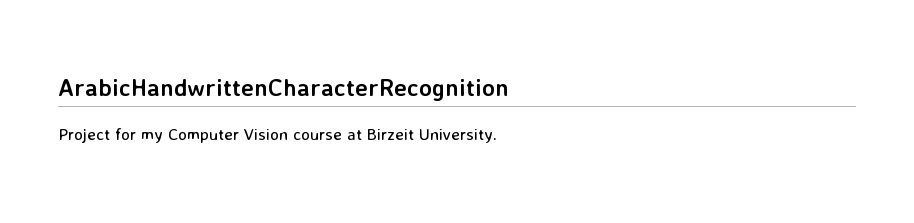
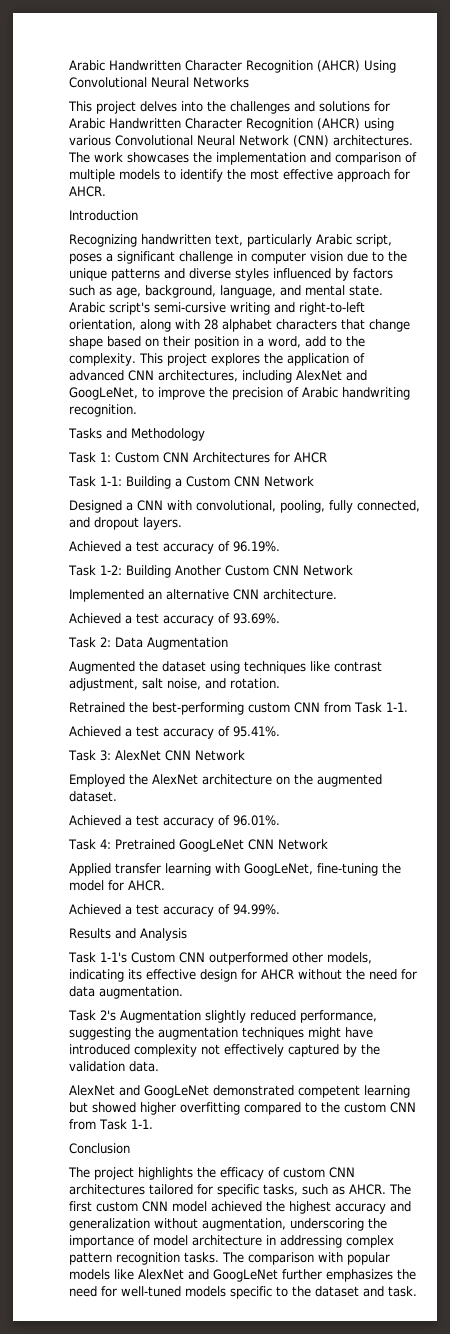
- ArabicHandwrittenCharacterRecognition
- Project for my Computer Vision course at Birzeit University.
+ Arabic Handwritten Character Recognition (AHCR) Using Convolutional Neural Networks
+ This project delves into the challenges and solutions for Arabic Handwritten Character Recognition (AHCR) using various Convolutional Neural Network (CNN) architectures. The work showcases the implementation and comparison of multiple models to identify the most effective approach for AHCR.
+ Introduction
+ Recognizing handwritten text, particularly Arabic script, poses a significant challenge in computer vision due to the unique patterns and diverse styles influenced by factors such as age, background, language, and mental state. Arabic script's semi-cursive writing and right-to-left orientation, along with 28 alphabet characters that change shape based on their position in a word, add to the complexity. This project explores the application of advanced CNN architectures, including AlexNet and GoogLeNet, to improve the precision of Arabic handwriting recognition.
+ Tasks and Methodology
+ Task 1: Custom CNN Architectures for AHCR
+ Task 1-1: Building a Custom CNN Network
+ Designed a CNN with convolutional, pooling, fully connected, and dropout layers.
+ Achieved a test accuracy of 96.19%.
+ Task 1-2: Building Another Custom CNN Network
+ Implemented an alternative CNN architecture.
+ Achieved a test accuracy of 93.69%.
+ Task 2: Data Augmentation
+ Augmented the dataset using techniques like contrast adjustment, salt noise, and rotation.
+ Retrained the best-performing custom CNN from Task 1-1.
+ Achieved a test accuracy of 95.41%.
+ Task 3: AlexNet CNN Network
+ Employed the AlexNet architecture on the augmented dataset.
+ Achieved a test accuracy of 96.01%.
+ Task 4: Pretrained GoogLeNet CNN Network
+ Applied transfer learning with GoogLeNet, fine-tuning the model for AHCR.
+ Achieved a test accuracy of 94.99%.
+ Results and Analysis
+ Task 1-1's Custom CNN outperformed other models, indicating its effective design for AHCR without the need for data augmentation.
+ Task 2's Augmentation slightly reduced performance, suggesting the augmentation techniques might have introduced complexity not effectively captured by the validation data.
+ AlexNet and GoogLeNet demonstrated competent learning but showed higher overfitting compared to the custom CNN from Task 1-1.
+ Conclusion
+ The project highlights the efficacy of custom CNN architectures tailored for specific tasks, such as AHCR. The first custom CNN model achieved the highest accuracy and generalization without augmentation, underscoring the importance of model architecture in addressing complex pattern recognition tasks. The comparison with popular models like AlexNet and GoogLeNet further emphasizes the need for well-tuned models specific to the dataset and task.

